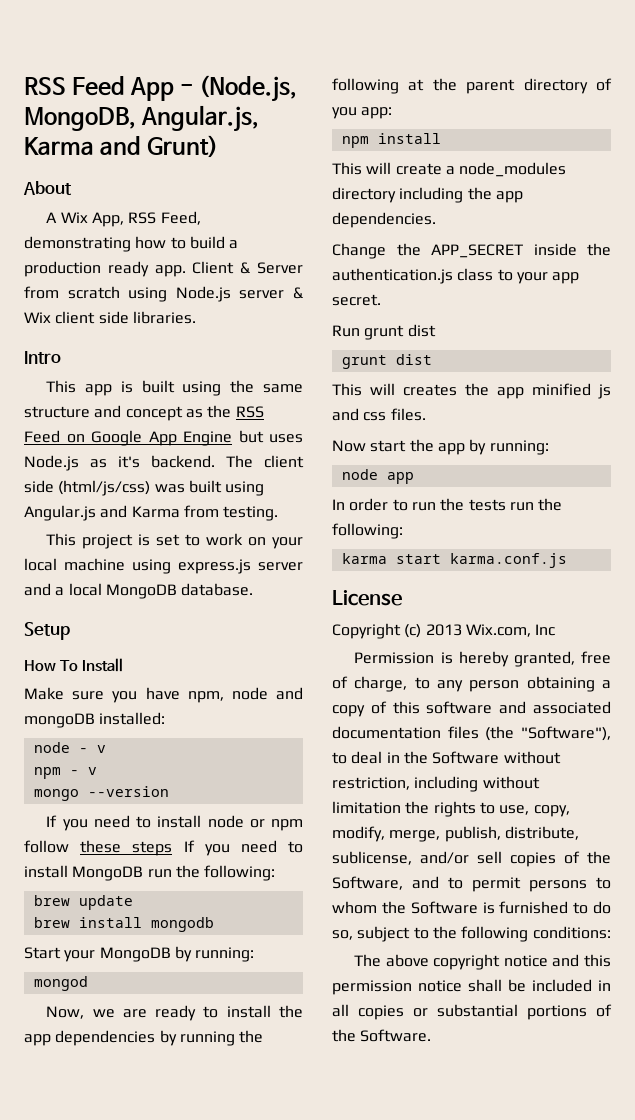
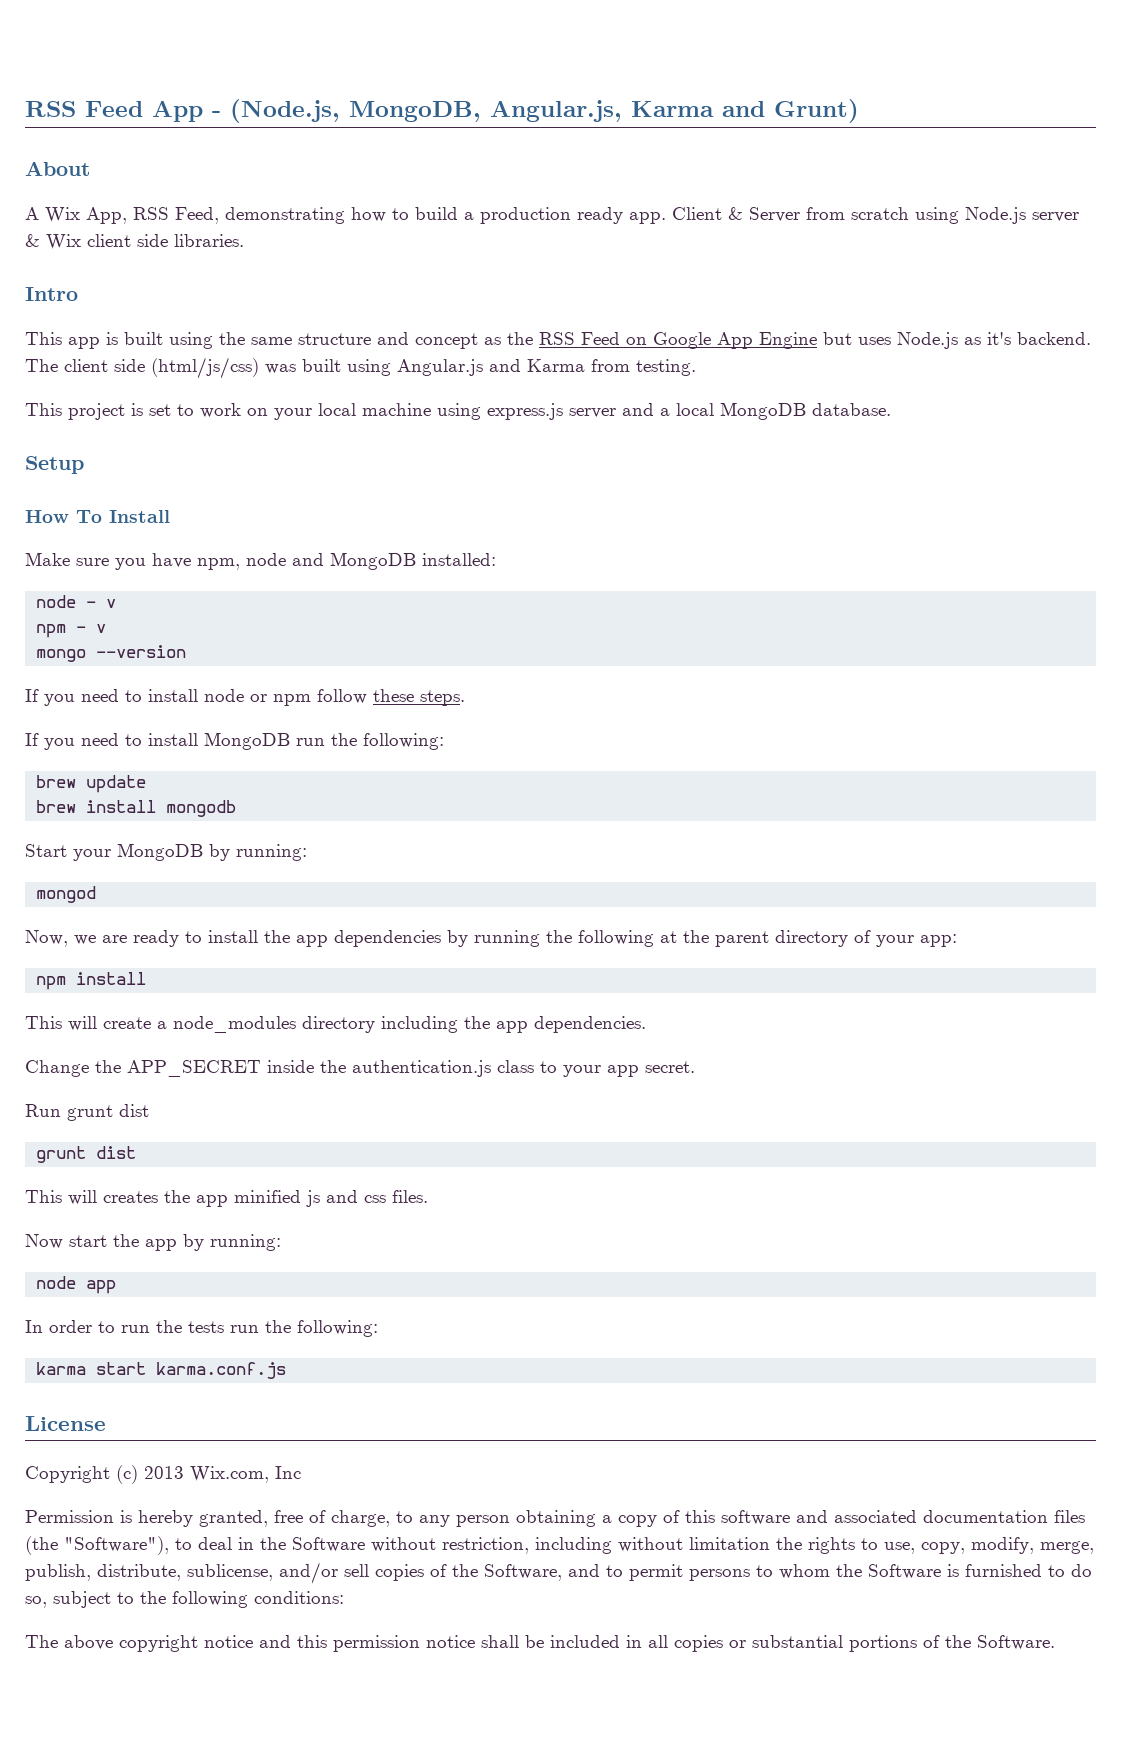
- Make sure you have npm, node and mongoDB installed:
+ Make sure you have npm, node and MongoDB installed:
- If you need to install node or npm follow these steps If you need to install MongoDB run the following:
+ If you need to install node or npm follow these steps.
+ If you need to install MongoDB run the following:
- Now, we are ready to install the app dependencies by running the following at the parent directory of you app:
+ Now, we are ready to install the app dependencies by running the following at the parent directory of your app:

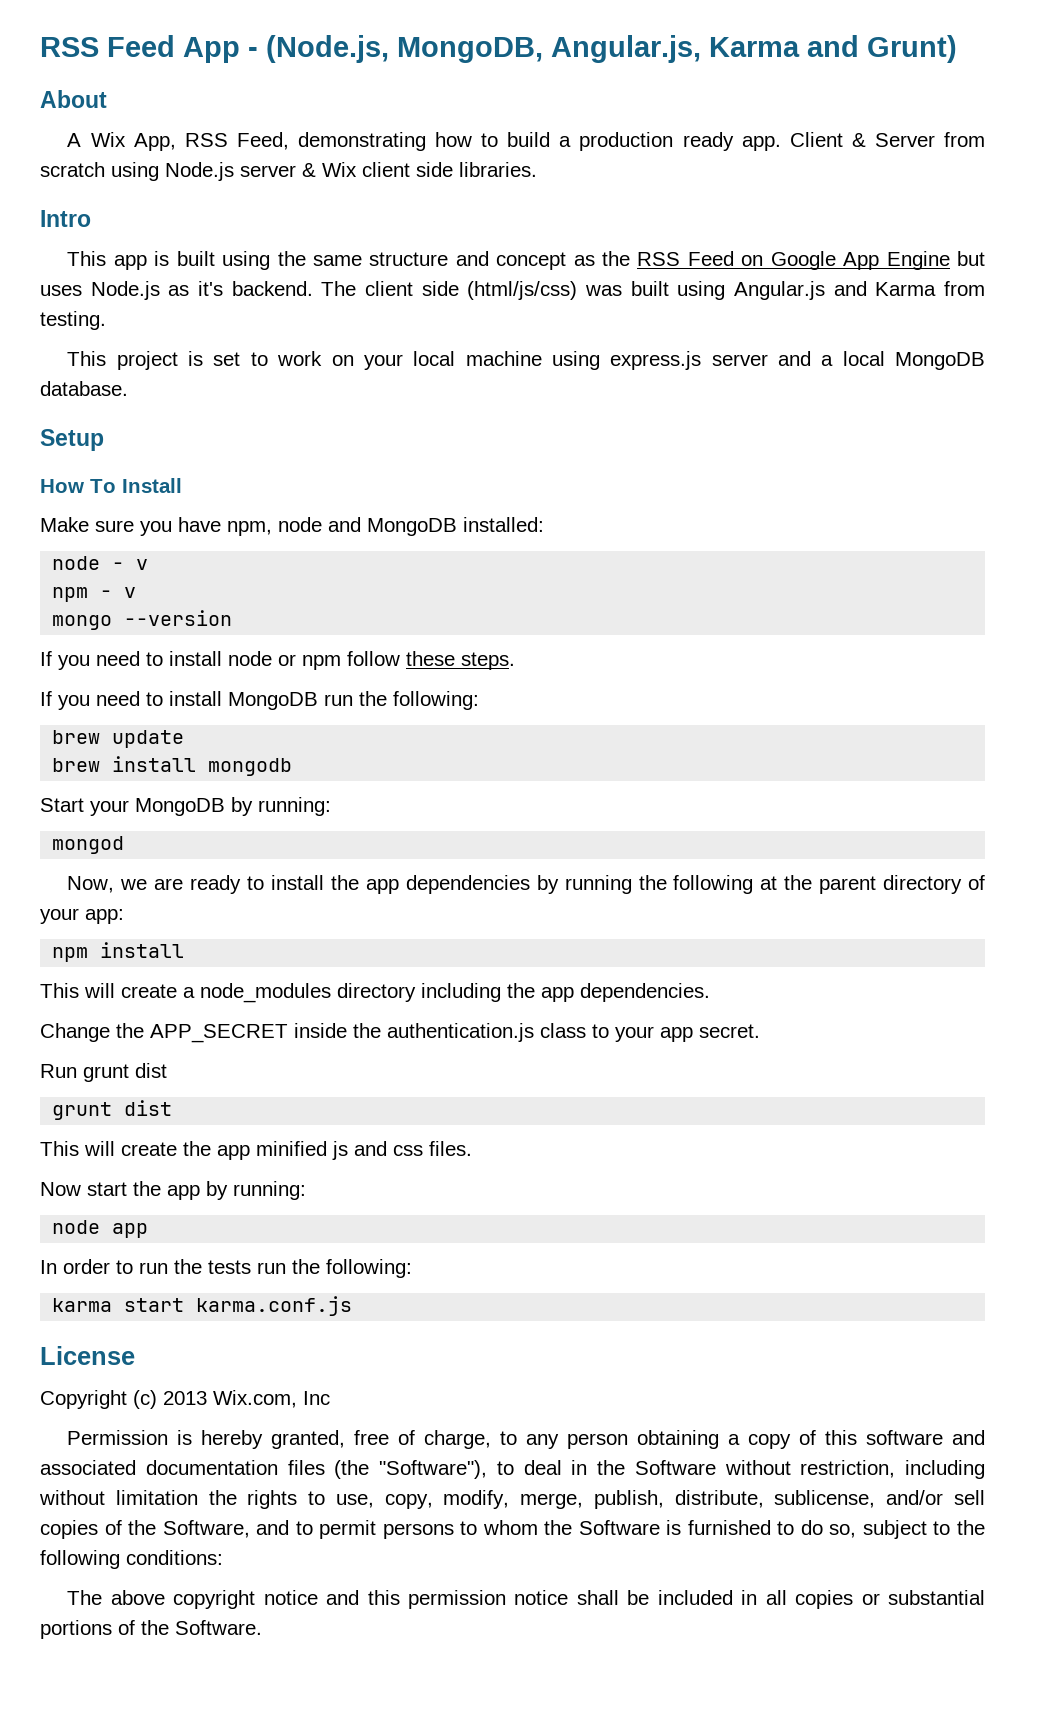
- This will creates the app minified js and css files.
+ This will create the app minified js and css files.

